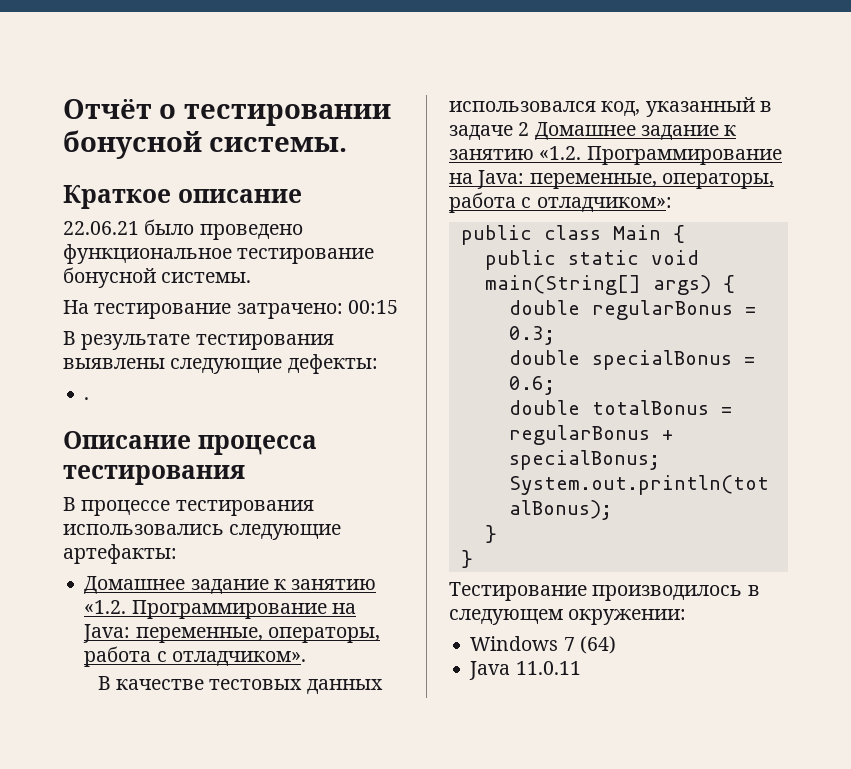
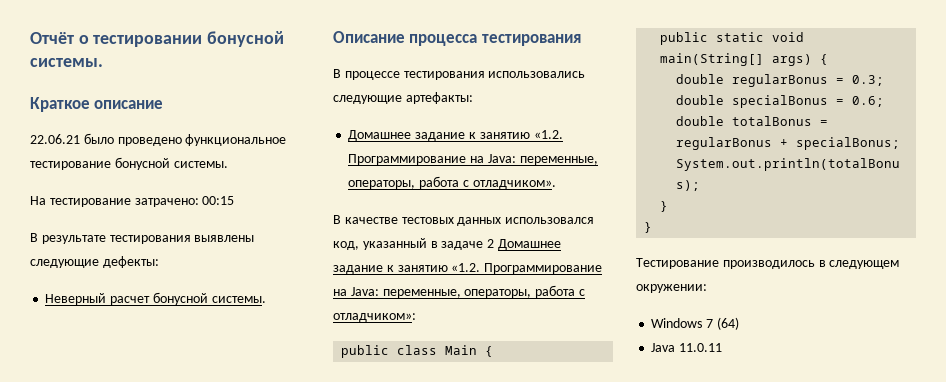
- .
+ Неверный расчет бонусной системы.

